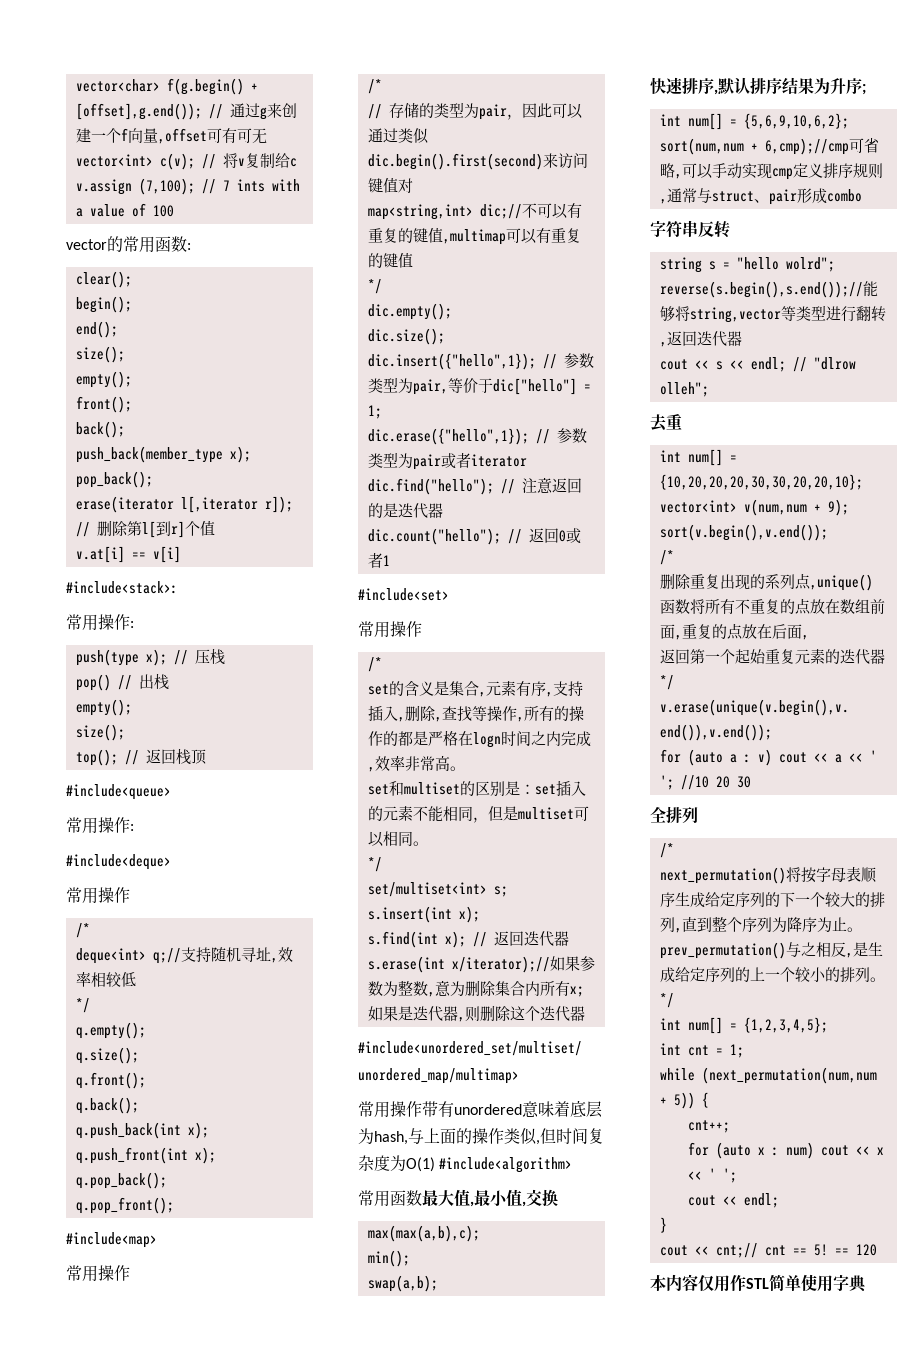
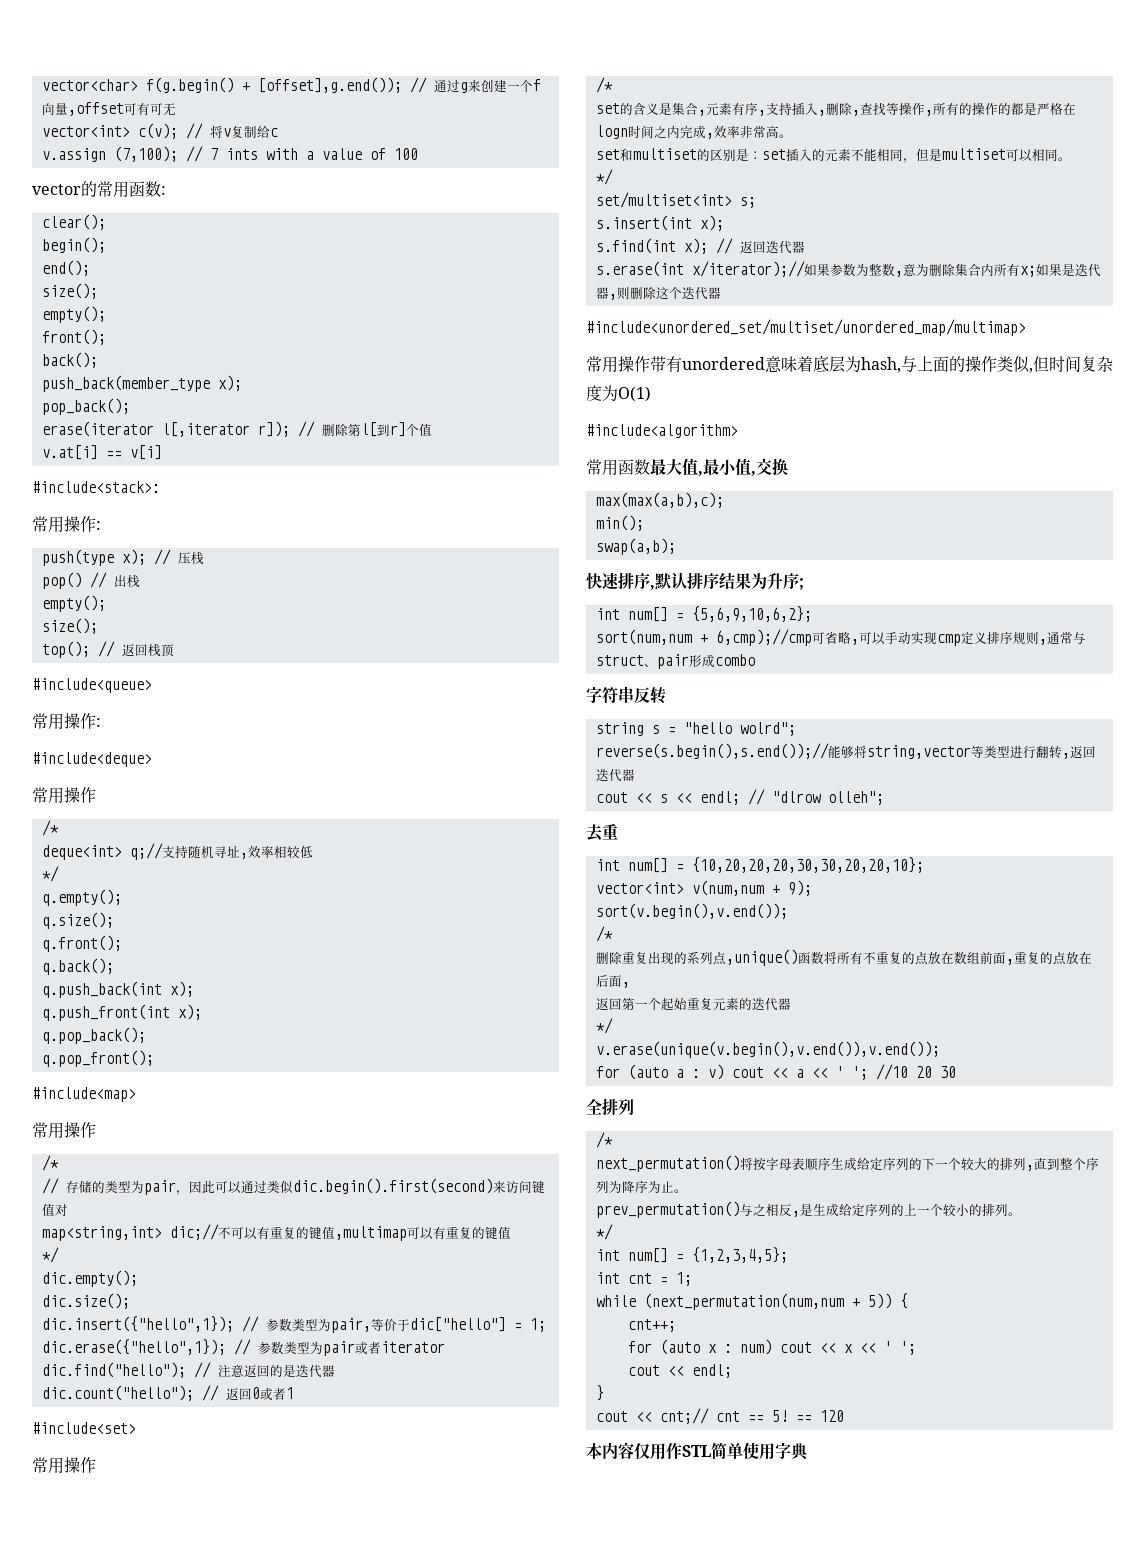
- 常用操作带有unordered意味着底层为hash,与上面的操作类似,但时间复杂度为O(1) #include<algorithm>
+ 常用操作带有unordered意味着底层为hash,与上面的操作类似,但时间复杂度为O(1)
+ #include<algorithm>

